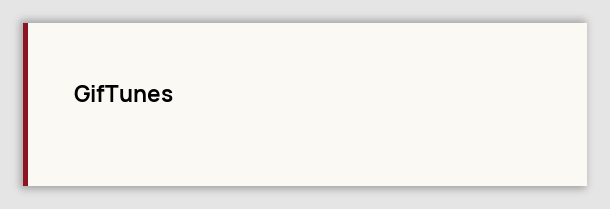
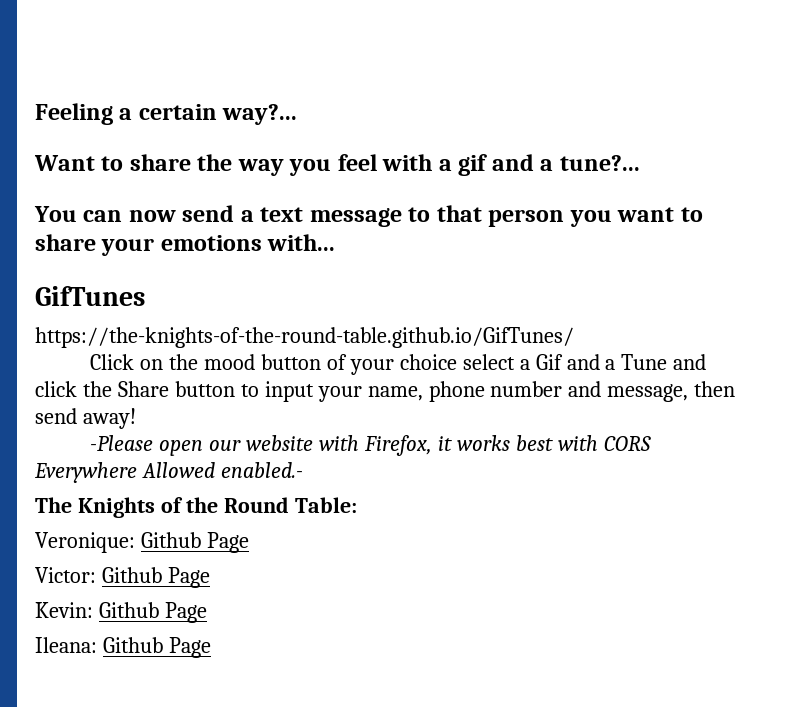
+ Feeling a certain way?...
+ Want to share the way you feel with a gif and a tune?...
+ You can now send a text message to that person you want to share your emotions with...
  GifTunes
+ https://the-knights-of-the-round-table.github.io/GifTunes/
+ Click on the mood button of your choice select a Gif and a Tune and click the Share button to input your name, phone number and message, then send away!
+ -Please open our website with Firefox, it works best with CORS Everywhere Allowed enabled.-
+ The Knights of the Round Table:
+ Veronique: Github Page
+ Victor: Github Page
+ Kevin: Github Page
+ Ileana: Github Page

